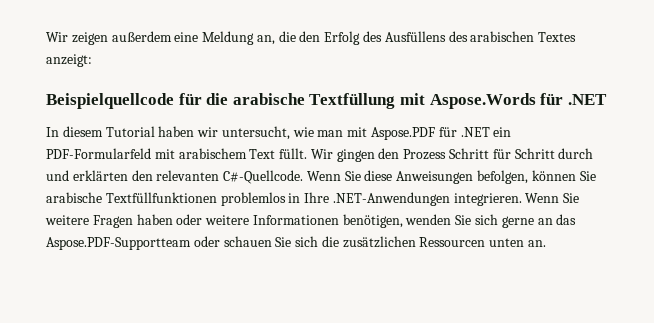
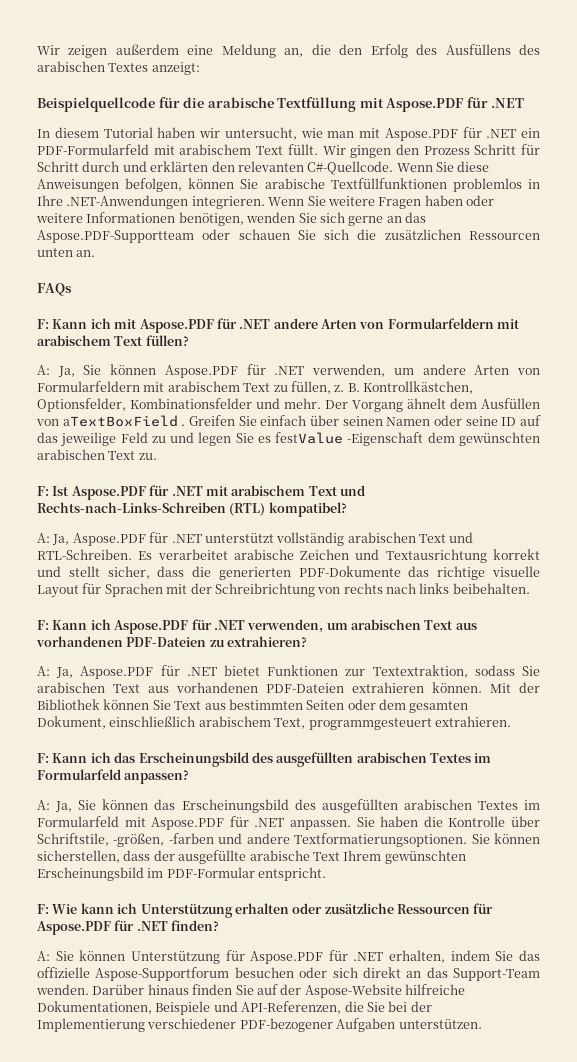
- Beispielquellcode für die arabische Textfüllung mit Aspose.Words für .NET
+ Beispielquellcode für die arabische Textfüllung mit Aspose.PDF für .NET
+ FAQs
+ F: Kann ich mit Aspose.PDF für .NET andere Arten von Formularfeldern mit arabischem Text füllen?
+ A: Ja, Sie können Aspose.PDF für .NET verwenden, um andere Arten von Formularfeldern mit arabischem Text zu füllen, z. B. Kontrollkästchen, Optionsfelder, Kombinationsfelder und mehr. Der Vorgang ähnelt dem Ausfüllen von aTextBoxField . Greifen Sie einfach über seinen Namen oder seine ID auf das jeweilige Feld zu und legen Sie es festValue -Eigenschaft dem gewünschten arabischen Text zu.
+ F: Ist Aspose.PDF für .NET mit arabischem Text und Rechts-nach-Links-Schreiben (RTL) kompatibel?
+ A: Ja, Aspose.PDF für .NET unterstützt vollständig arabischen Text und RTL-Schreiben. Es verarbeitet arabische Zeichen und Textausrichtung korrekt und stellt sicher, dass die generierten PDF-Dokumente das richtige visuelle Layout für Sprachen mit der Schreibrichtung von rechts nach links beibehalten.
+ F: Kann ich Aspose.PDF für .NET verwenden, um arabischen Text aus vorhandenen PDF-Dateien zu extrahieren?
+ A: Ja, Aspose.PDF für .NET bietet Funktionen zur Textextraktion, sodass Sie arabischen Text aus vorhandenen PDF-Dateien extrahieren können. Mit der Bibliothek können Sie Text aus bestimmten Seiten oder dem gesamten Dokument, einschließlich arabischem Text, programmgesteuert extrahieren.
+ F: Kann ich das Erscheinungsbild des ausgefüllten arabischen Textes im Formularfeld anpassen?
+ A: Ja, Sie können das Erscheinungsbild des ausgefüllten arabischen Textes im Formularfeld mit Aspose.PDF für .NET anpassen. Sie haben die Kontrolle über Schriftstile, -größen, -farben und andere Textformatierungsoptionen. Sie können sicherstellen, dass der ausgefüllte arabische Text Ihrem gewünschten Erscheinungsbild im PDF-Formular entspricht.
+ F: Wie kann ich Unterstützung erhalten oder zusätzliche Ressourcen für Aspose.PDF für .NET finden?
+ A: Sie können Unterstützung für Aspose.PDF für .NET erhalten, indem Sie das offizielle Aspose-Supportforum besuchen oder sich direkt an das Support-Team wenden. Darüber hinaus finden Sie auf der Aspose-Website hilfreiche Dokumentationen, Beispiele und API-Referenzen, die Sie bei der Implementierung verschiedener PDF-bezogener Aufgaben unterstützen.

